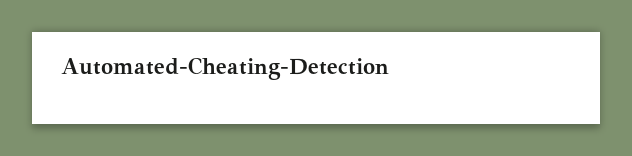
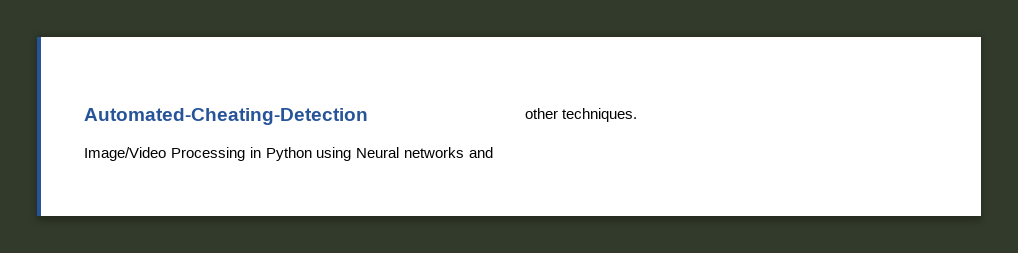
+ Image/Video Processing in Python using Neural networks and other techniques.

